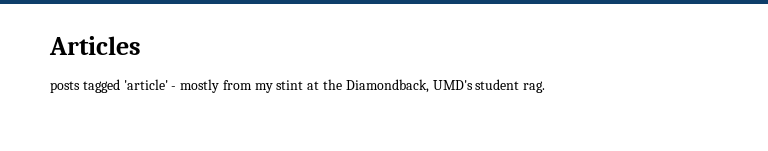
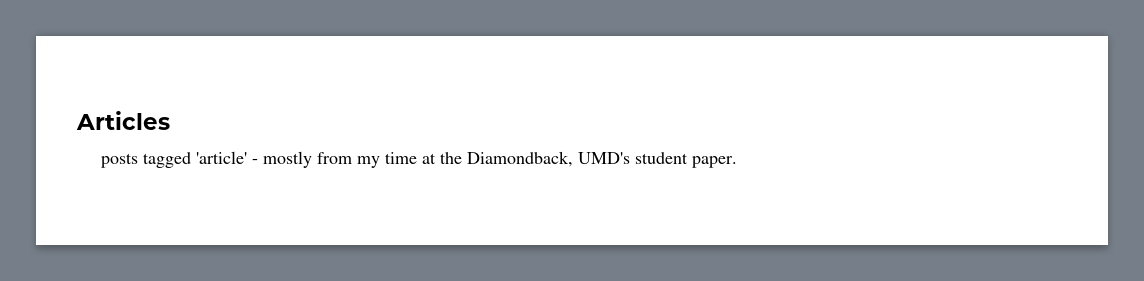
- posts tagged 'article' - mostly from my stint at the Diamondback, UMD's student rag.
+ posts tagged 'article' - mostly from my time at the Diamondback, UMD's student paper.

